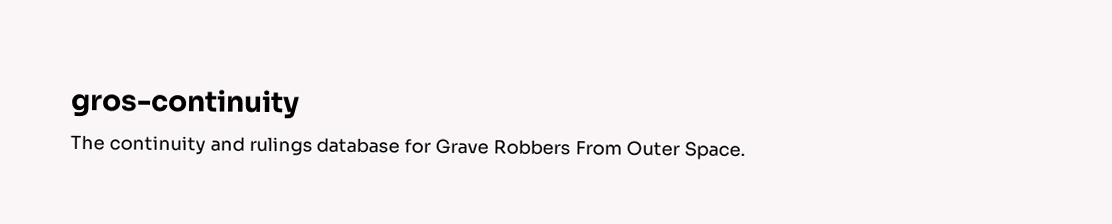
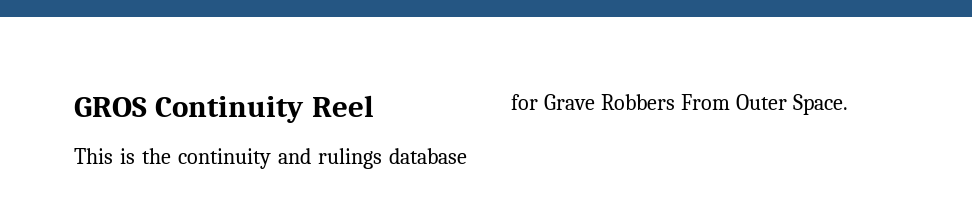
- gros-continuity
- The continuity and rulings database for Grave Robbers From Outer Space.
+ GROS Continuity Reel
+ This is the continuity and rulings database for Grave Robbers From Outer Space.

